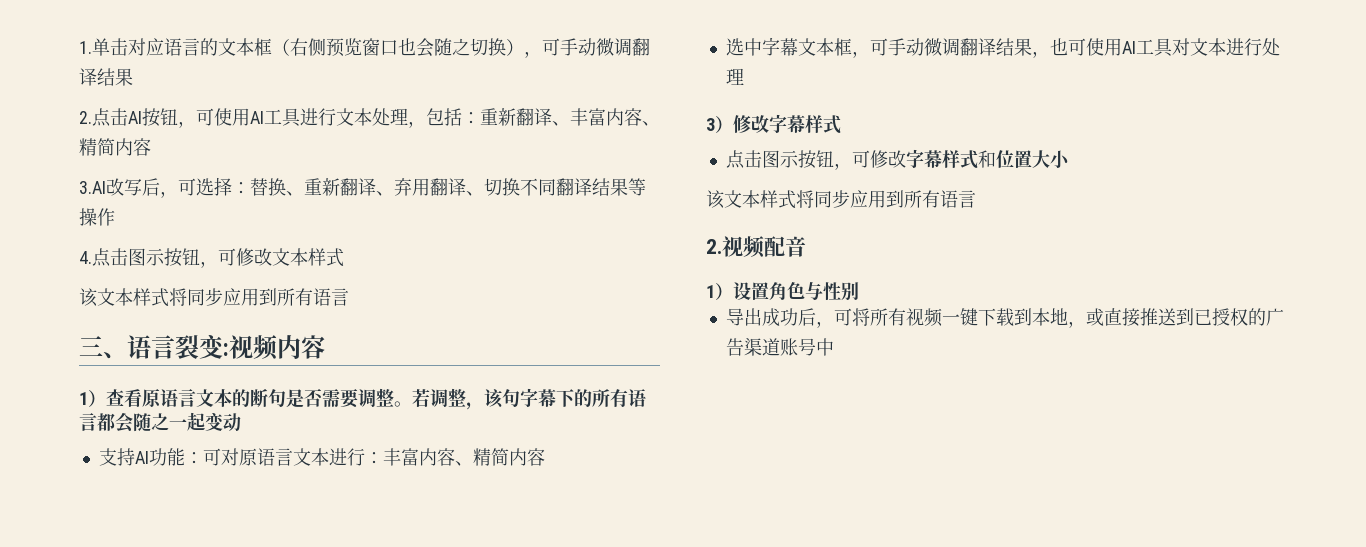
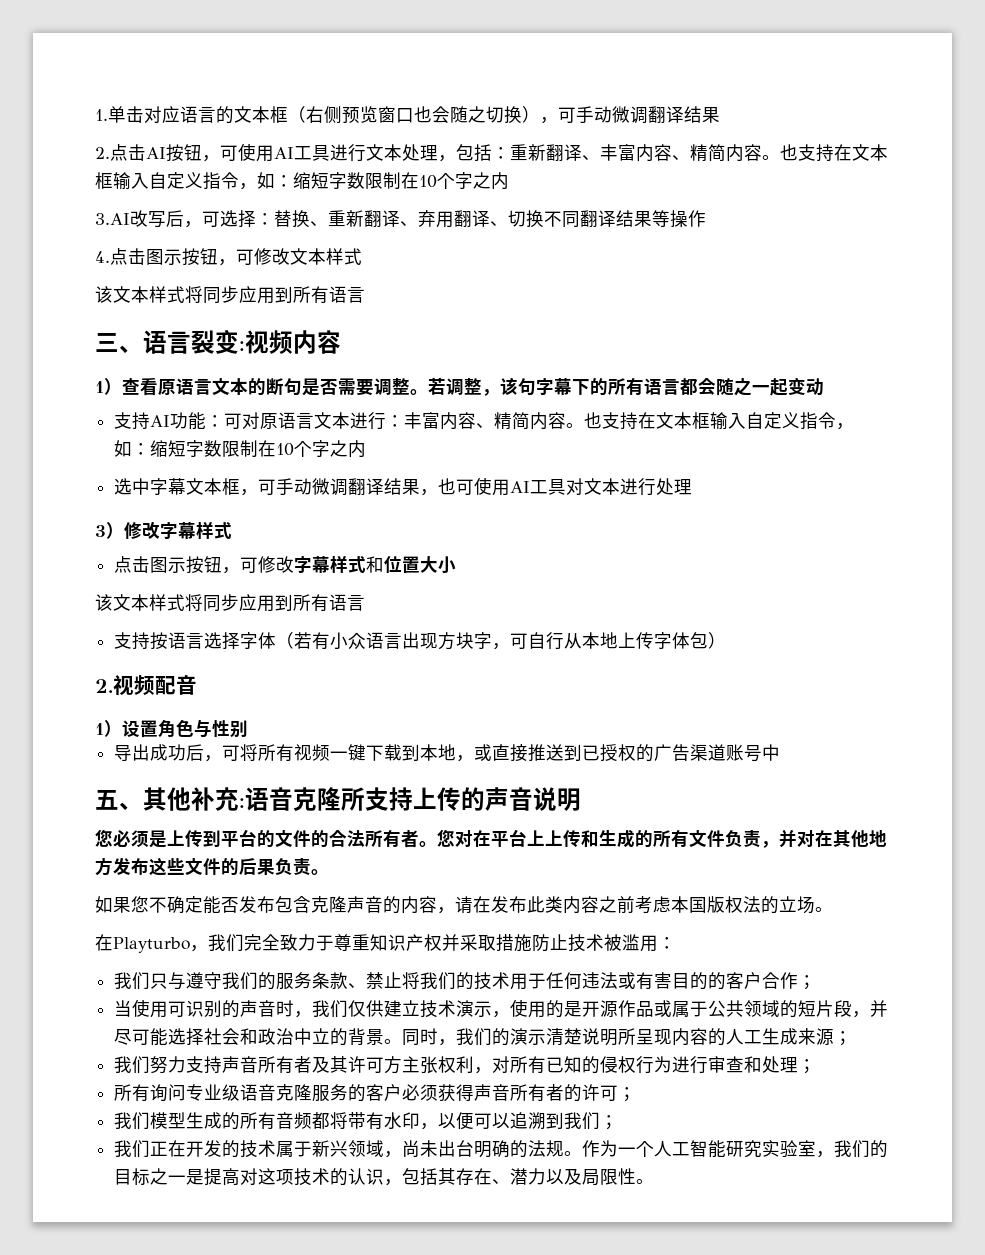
- 2.点击AI按钮，可使用AI工具进行文本处理，包括：重新翻译、丰富内容、精简内容
+ 2.点击AI按钮，可使用AI工具进行文本处理，包括：重新翻译、丰富内容、精简内容。也支持在文本框输入自定义指令，如：缩短字数限制在10个字之内
- 支持AI功能：可对原语言文本进行：丰富内容、精简内容
+ 支持AI功能：可对原语言文本进行：丰富内容、精简内容。也支持在文本框输入自定义指令，如：缩短字数限制在10个字之内
+ 支持按语言选择字体（若有小众语言出现方块字，可自行从本地上传字体包）
+ 五、其他补充:语音克隆所支持上传的声音说明
+ 您必须是上传到平台的文件的合法所有者。您对在平台上上传和生成的所有文件负责，并对在其他地方发布这些文件的后果负责。
+ 如果您不确定能否发布包含克隆声音的内容，请在发布此类内容之前考虑本国版权法的立场。
+ 在Playturbo，我们完全致力于尊重知识产权并采取措施防止技术被滥用：
+ 我们只与遵守我们的服务条款、禁止将我们的技术用于任何违法或有害目的的客户合作；
+ 当使用可识别的声音时，我们仅供建立技术演示，使用的是开源作品或属于公共领域的短片段，并尽可能选择社会和政治中立的背景。同时，我们的演示清楚说明所呈现内容的人工生成来源；
+ 我们努力支持声音所有者及其许可方主张权利，对所有已知的侵权行为进行审查和处理；
+ 所有询问专业级语音克隆服务的客户必须获得声音所有者的许可；
+ 我们模型生成的所有音频都将带有水印，以便可以追溯到我们；
+ 我们正在开发的技术属于新兴领域，尚未出台明确的法规。作为一个人工智能研究实验室，我们的目标之一是提高对这项技术的认识，包括其存在、潜力以及局限性。

